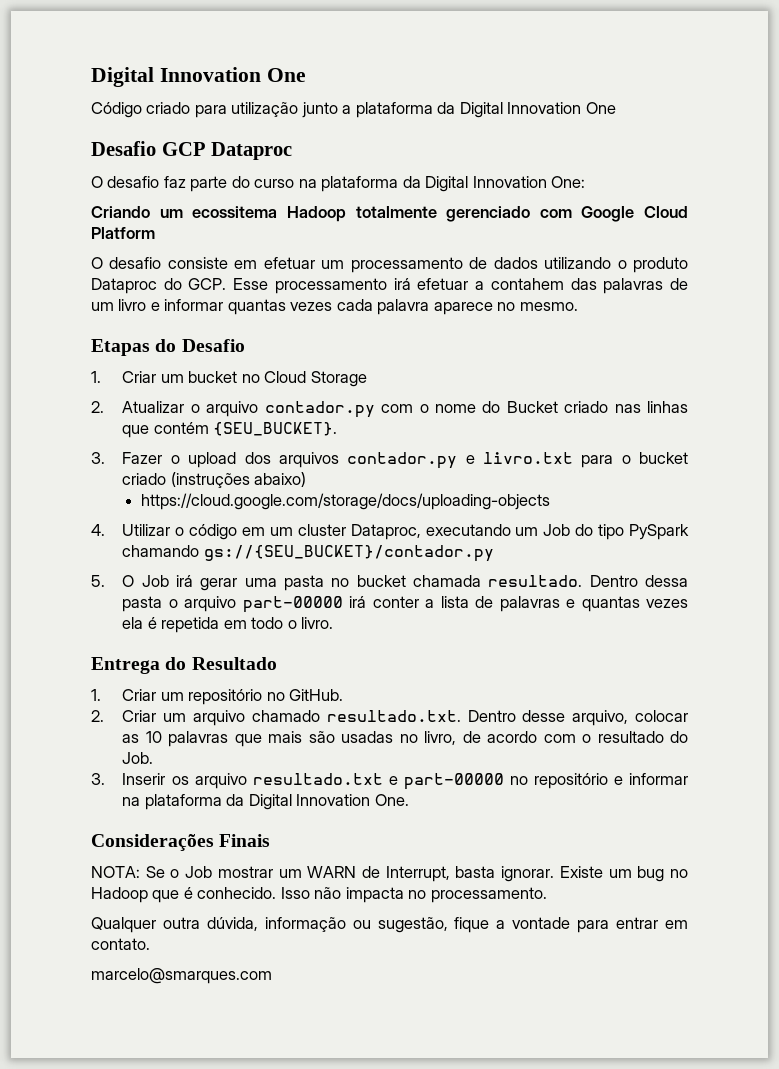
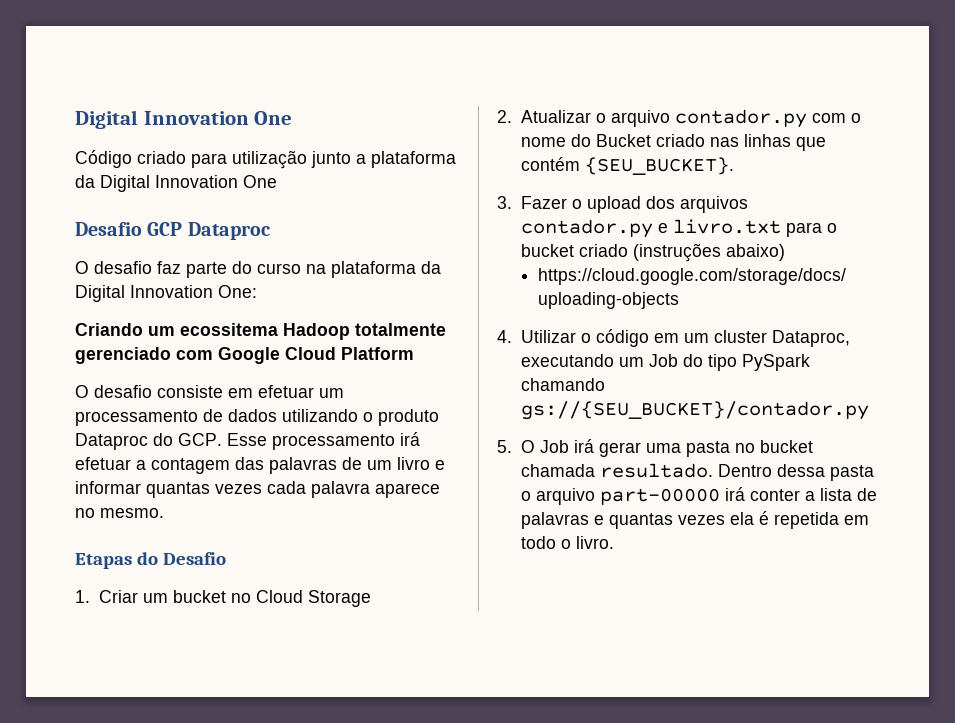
- O desafio consiste em efetuar um processamento de dados utilizando o produto Dataproc do GCP. Esse processamento irá efetuar a contahem das palavras de um livro e informar quantas vezes cada palavra aparece no mesmo.
+ O desafio consiste em efetuar um processamento de dados utilizando o produto Dataproc do GCP. Esse processamento irá efetuar a contagem das palavras de um livro e informar quantas vezes cada palavra aparece no mesmo.
- Entrega do Resultado
- 1. Criar um repositório no GitHub.
- 2. Criar um arquivo chamado resultado.txt. Dentro desse arquivo, colocar as 10 palavras que mais são usadas no livro, de acordo com o resultado do Job.
- 3. Inserir os arquivo resultado.txt e part-00000 no repositório e informar na plataforma da Digital Innovation One.
- Considerações Finais
- NOTA: Se o Job mostrar um WARN de Interrupt, basta ignorar. Existe um bug no Hadoop que é conhecido. Isso não impacta no processamento.
- Qualquer outra dúvida, informação ou sugestão, fique a vontade para entrar em contato.
- marcelo@smarques.com

